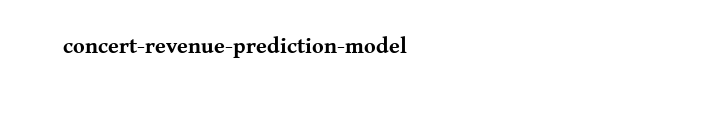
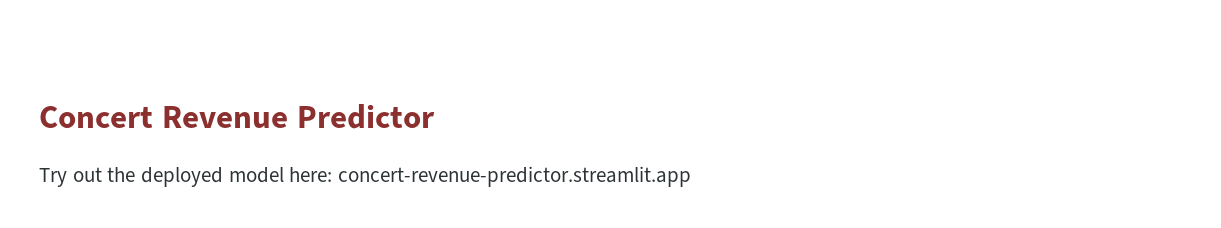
- concert-revenue-prediction-model
+ Concert Revenue Predictor
+ Try out the deployed model here: concert-revenue-predictor.streamlit.app

